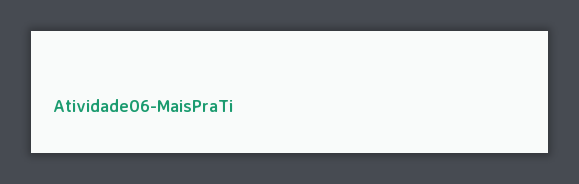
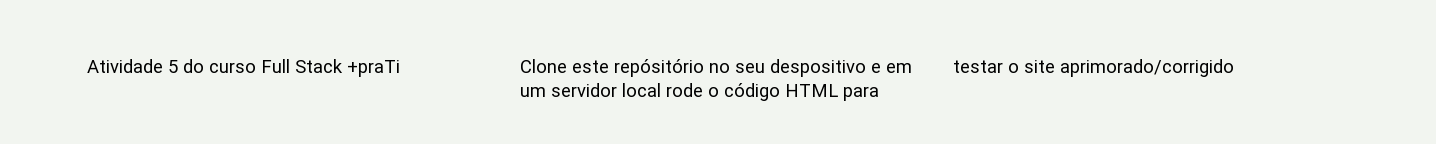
- Atividade06-MaisPraTi
+ Atividade 5 do curso Full Stack +praTi
+ Clone este repósitório no seu despositivo e em um servidor local rode o código HTML para testar o site aprimorado/corrigido

